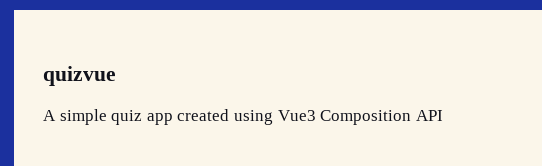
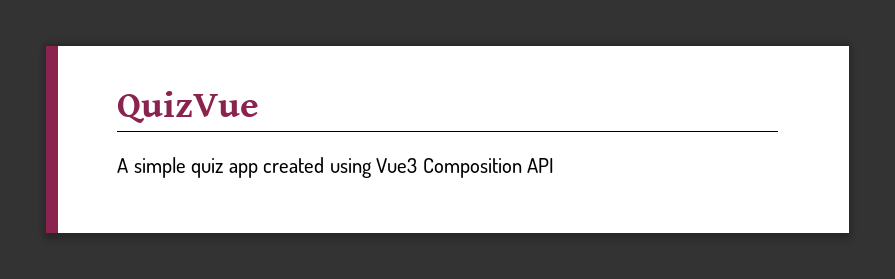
- quizvue
+ QuizVue

